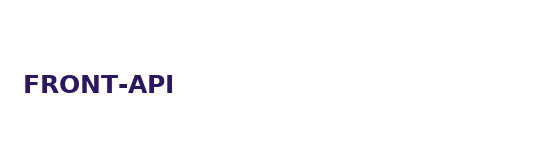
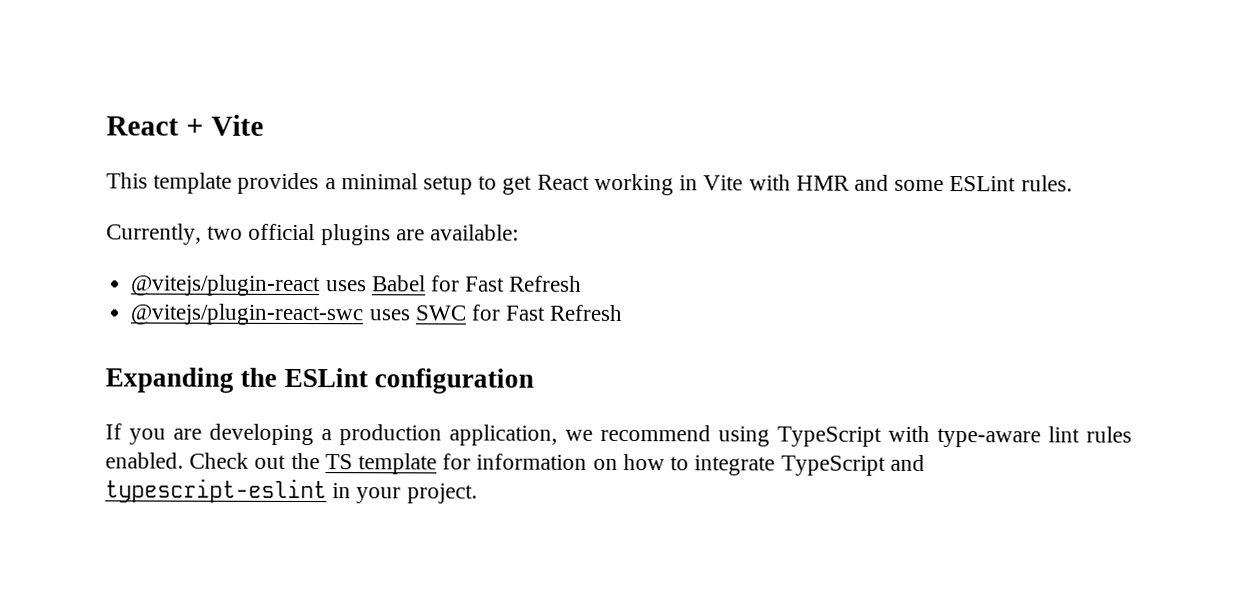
- FRONT-API
+ React + Vite
+ This template provides a minimal setup to get React working in Vite with HMR and some ESLint rules.
+ Currently, two official plugins are available:
+ @vitejs/plugin-react uses Babel for Fast Refresh
+ @vitejs/plugin-react-swc uses SWC for Fast Refresh
+ Expanding the ESLint configuration
+ If you are developing a production application, we recommend using TypeScript with type-aware lint rules enabled. Check out the TS template for information on how to integrate TypeScript and typescript-eslint in your project.

